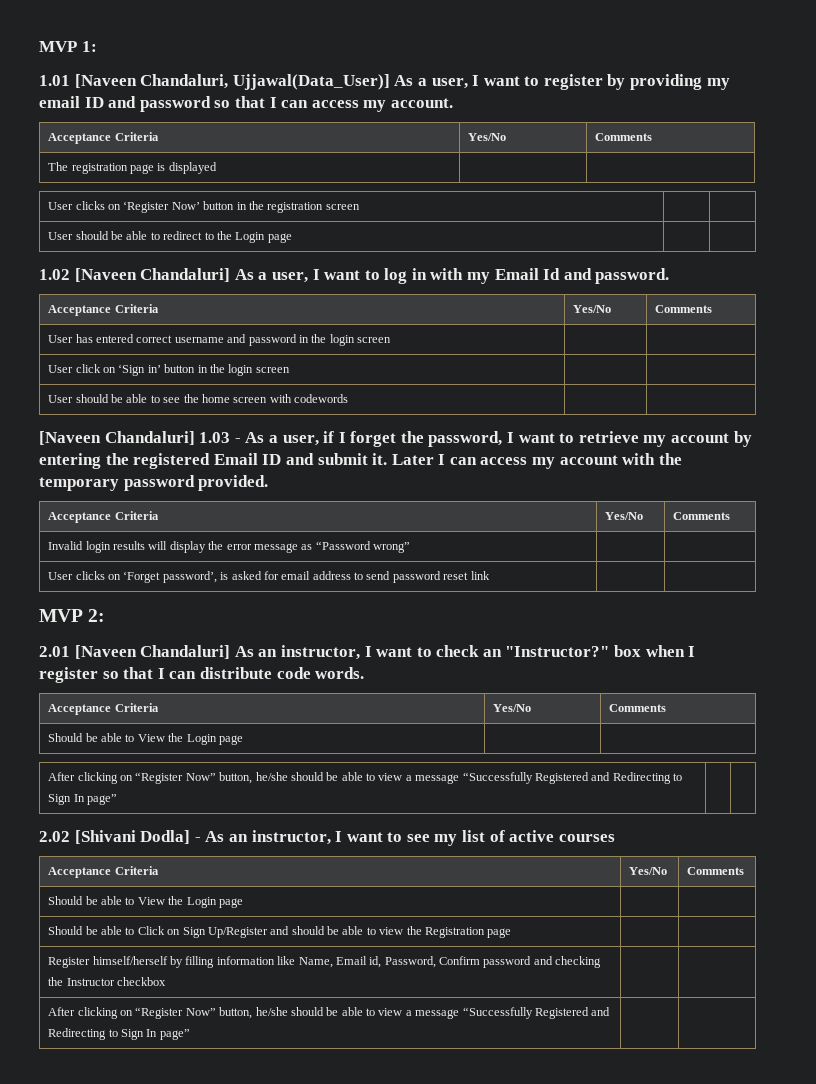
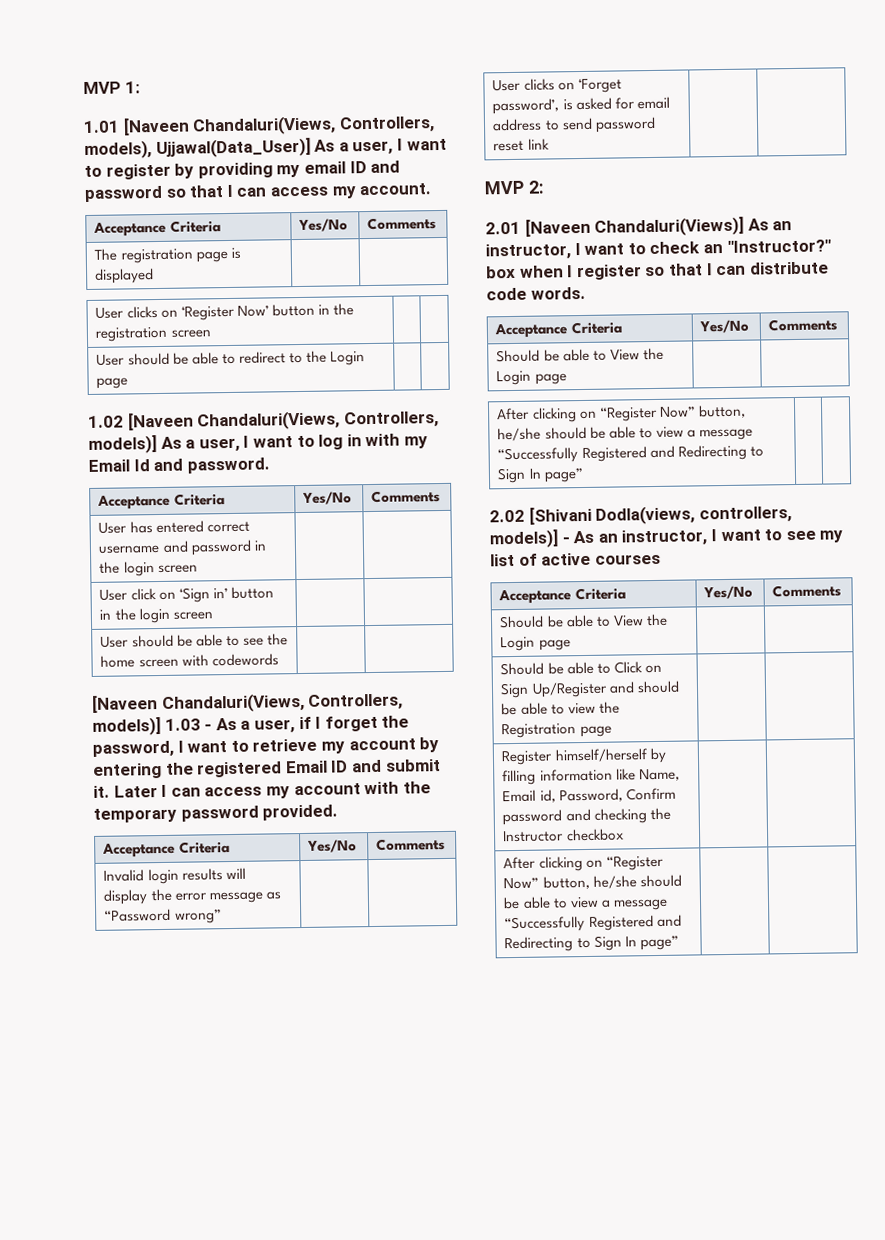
- 1.01 [Naveen Chandaluri, Ujjawal(Data_User)] As a user, I want to register by providing my email ID and password so that I can access my account.
+ 1.01 [Naveen Chandaluri(Views, Controllers, models), Ujjawal(Data_User)] As a user, I want to register by providing my email ID and password so that I can access my account.
- 1.02 [Naveen Chandaluri] As a user, I want to log in with my Email Id and password.
+ 1.02 [Naveen Chandaluri(Views, Controllers, models)] As a user, I want to log in with my Email Id and password.
- [Naveen Chandaluri] 1.03 - As a user, if I forget the password, I want to retrieve my account by entering the registered Email ID and submit it.
+ [Naveen Chandaluri(Views, Controllers, models)] 1.03 - As a user, if I forget the password, I want to retrieve my account by entering the registered Email ID and submit it.
- 2.01 [Naveen Chandaluri] As an instructor, I want to check an "Instructor?" box when I register so that I can distribute code words.
+ 2.01 [Naveen Chandaluri(Views)] As an instructor, I want to check an "Instructor?" box when I register so that I can distribute code words.
- 2.02 [Shivani Dodla] - As an instructor, I want to see my list of active courses
+ 2.02 [Shivani Dodla(views, controllers, models)] - As an instructor, I want to see my list of active courses

